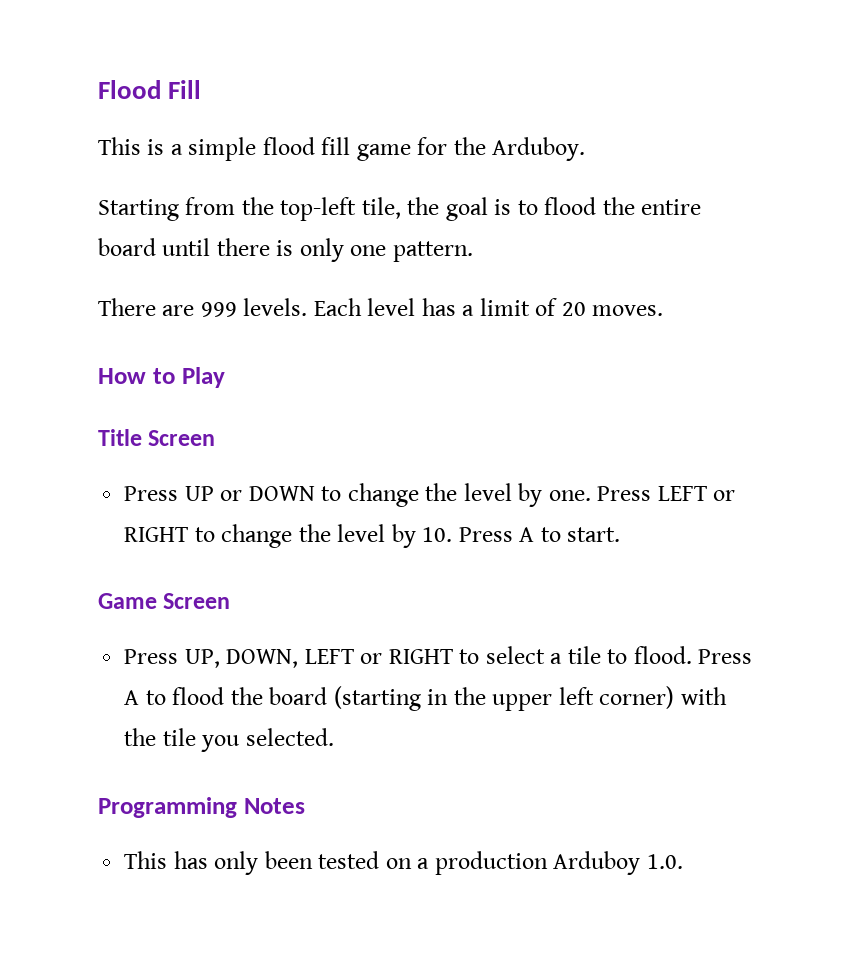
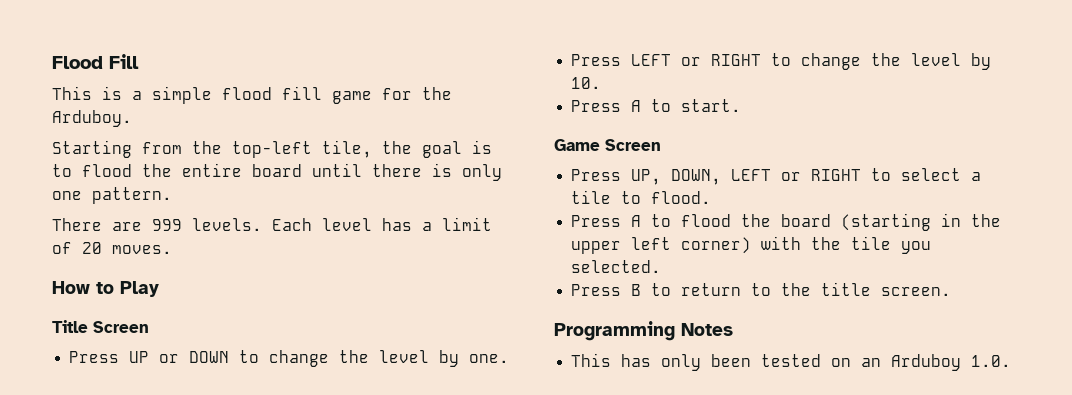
- Press UP or DOWN to change the level by one. Press LEFT or RIGHT to change the level by 10. Press A to start.
+ Press UP or DOWN to change the level by one.
+ Press LEFT or RIGHT to change the level by 10.
+ Press A to start.
- Press UP, DOWN, LEFT or RIGHT to select a tile to flood. Press A to flood the board (starting in the upper left corner) with the tile you selected.
+ Press UP, DOWN, LEFT or RIGHT to select a tile to flood.
+ Press A to flood the board (starting in the upper left corner) with the tile you selected.
+ Press B to return to the title screen.
- This has only been tested on a production Arduboy 1.0.
+ This has only been tested on an Arduboy 1.0.

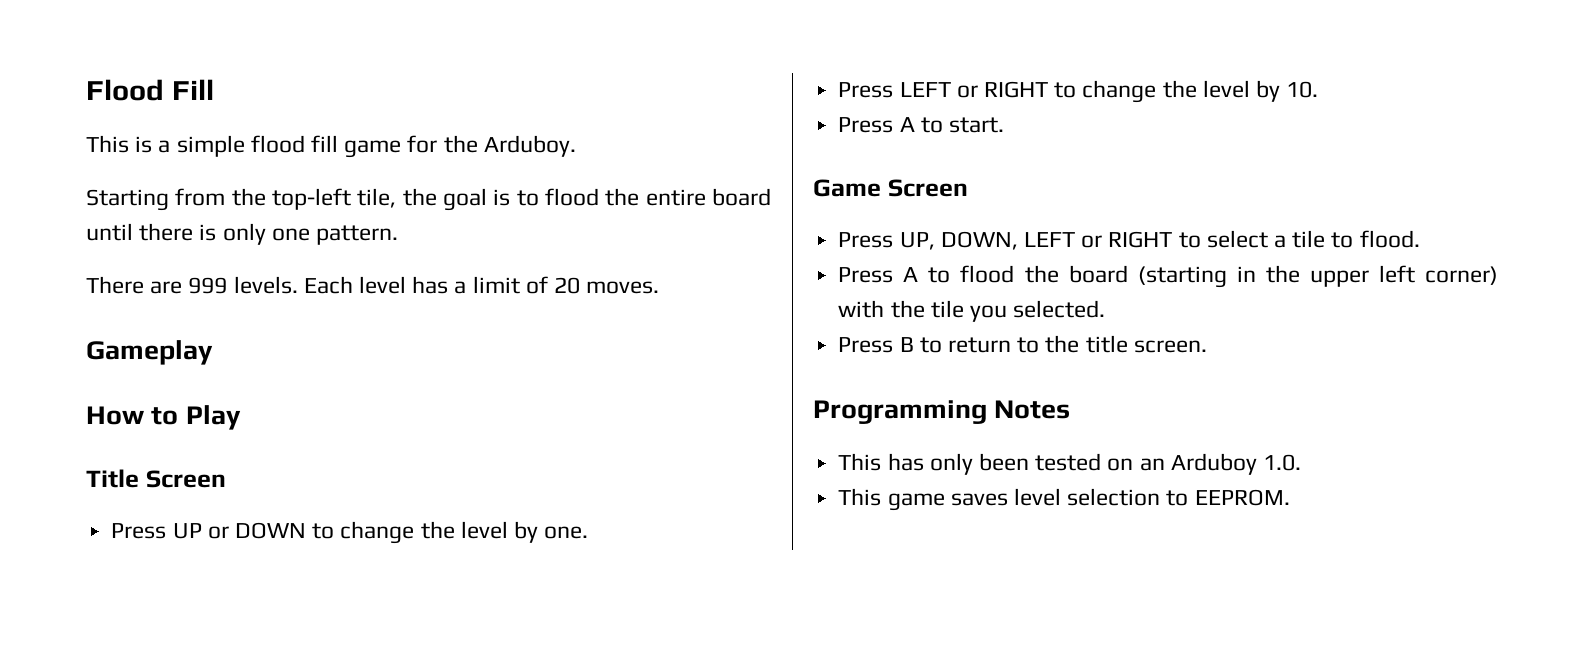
+ Gameplay
+ This game saves level selection to EEPROM.

